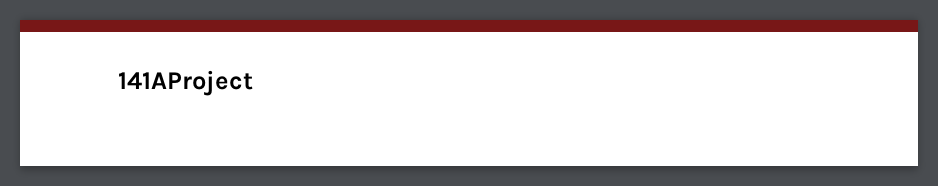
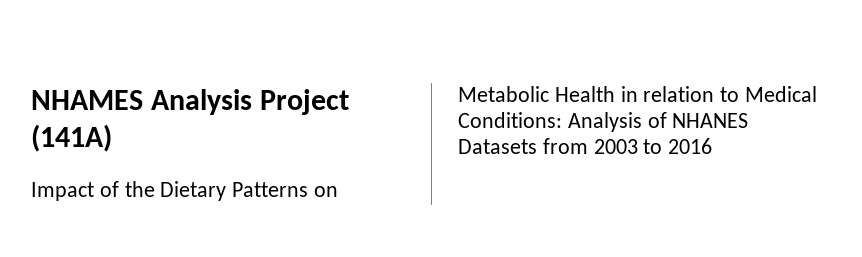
- 141AProject
+ NHAMES Analysis Project (141A)
+ Impact of the Dietary Patterns on Metabolic Health in relation to Medical Conditions: Analysis of NHANES Datasets from 2003 to 2016

